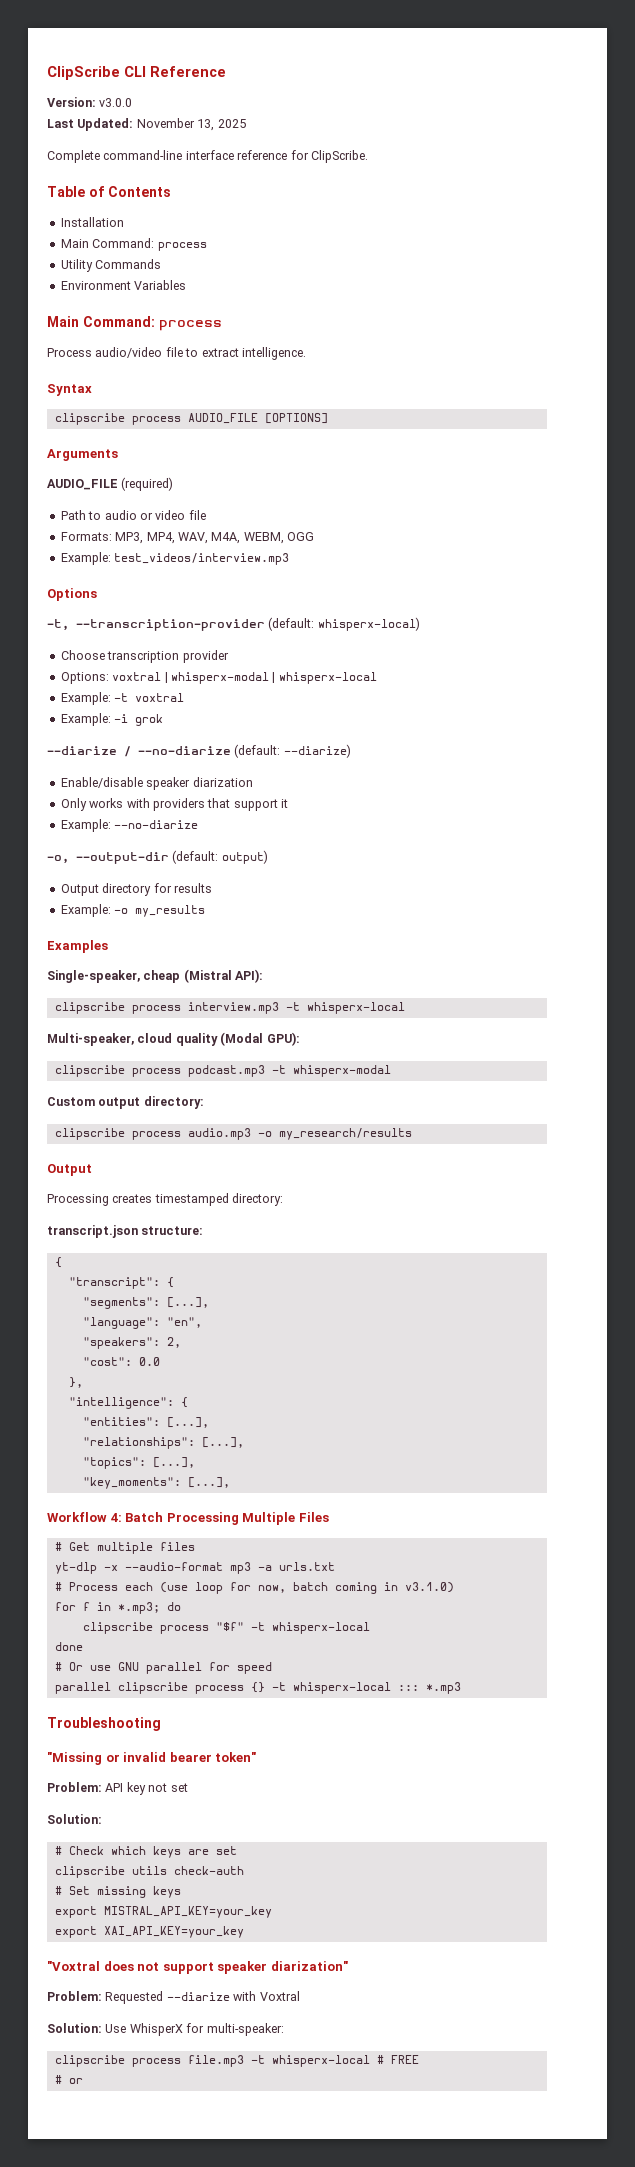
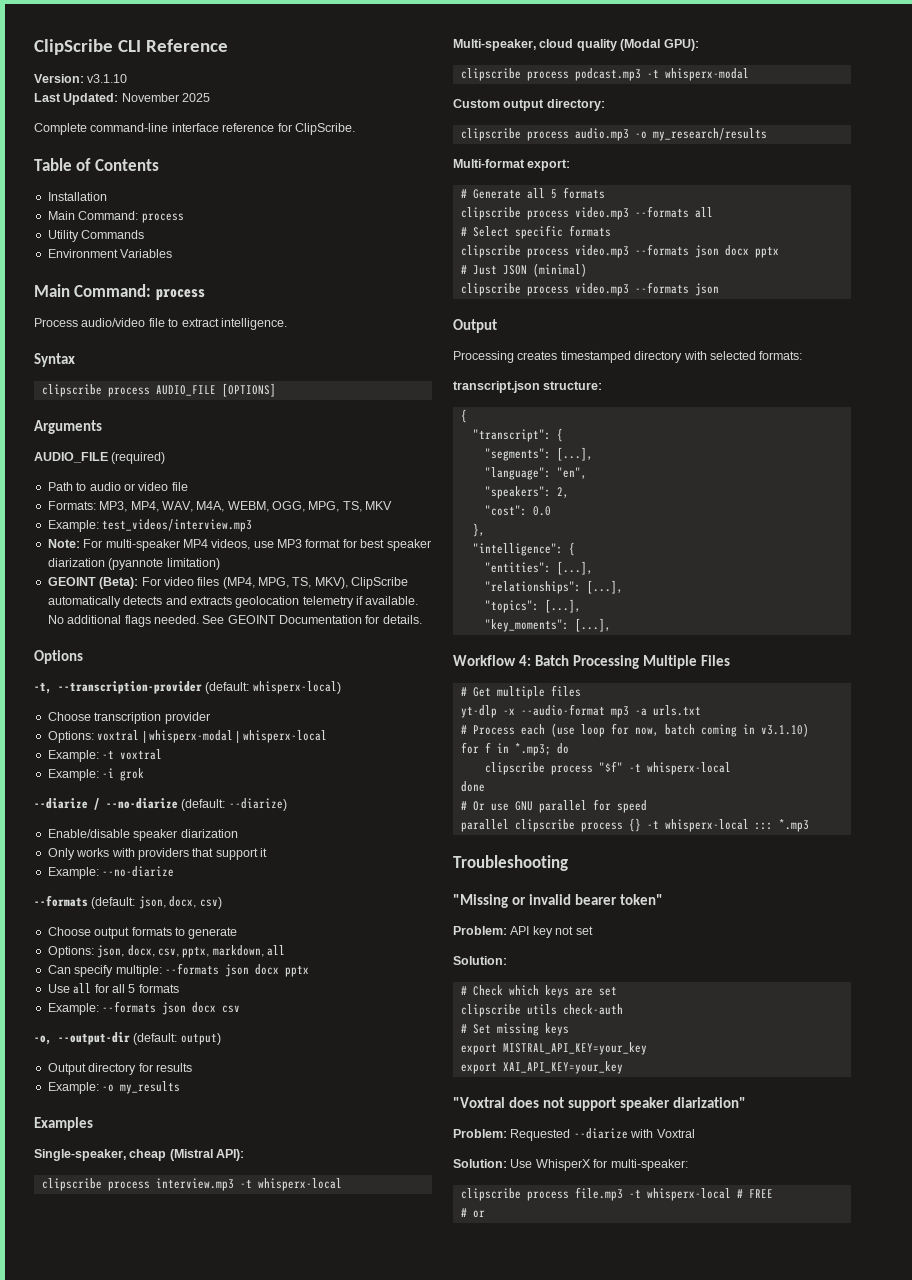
- Version: v3.0.0
+ Version: v3.1.10
- Last Updated: November 13, 2025
+ Last Updated: November 2025
- Formats: MP3, MP4, WAV, M4A, WEBM, OGG
+ Formats: MP3, MP4, WAV, M4A, WEBM, OGG, MPG, TS, MKV
  Example: test_videos/interview.mp3
+ Note: For multi-speaker MP4 videos, use MP3 format for best speaker diarization (pyannote limitation)
+ GEOINT (Beta): For video files (MP4, MPG, TS, MKV), ClipScribe automatically detects and extracts geolocation telemetry if available. No additional flags needed. See GEOINT Documentation for details.
+ --formats (default: json, docx, csv)
+ Choose output formats to generate
+ Options: json, docx, csv, pptx, markdown, all
+ Can specify multiple: --formats json docx pptx
+ Use all for all 5 formats
+ Example: --formats json docx csv
+ Multi-format export:
+ # Generate all 5 formats
+ clipscribe process video.mp3 --formats all
+ # Select specific formats
+ clipscribe process video.mp3 --formats json docx pptx
+ # Just JSON (minimal)
+ clipscribe process video.mp3 --formats json
- Processing creates timestamped directory:
+ Processing creates timestamped directory with selected formats:
- # Process each (use loop for now, batch coming in v3.1.0)
+ # Process each (use loop for now, batch coming in v3.1.10)

